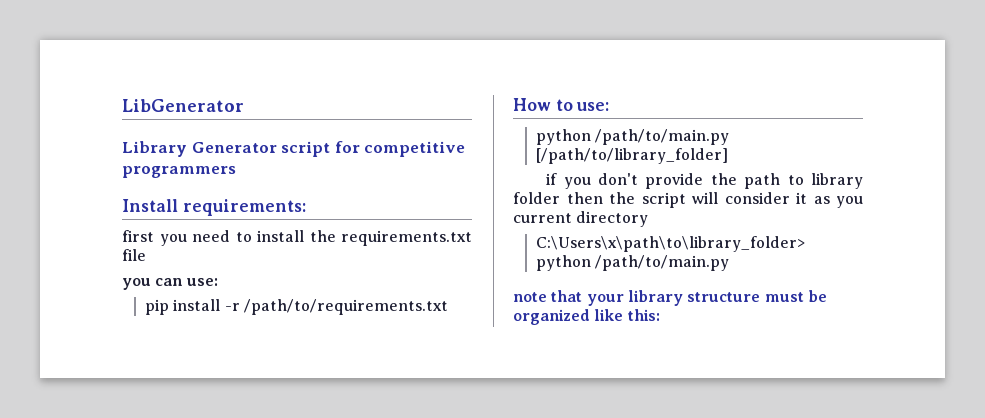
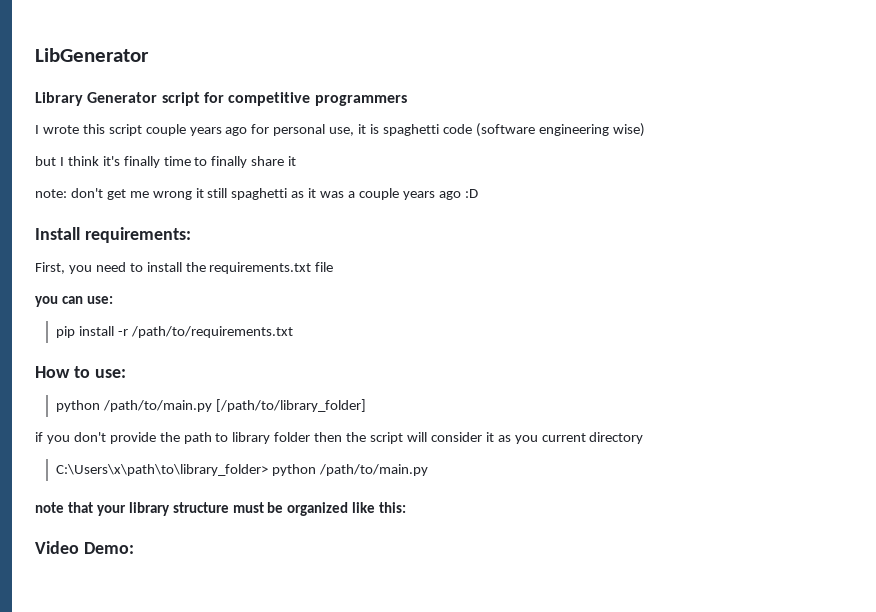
+ I wrote this script couple years ago for personal use, it is spaghetti code (software engineering wise)
+ but I think it's finally time to finally share it
+ note: don't get me wrong it still spaghetti as it was a couple years ago :D
- first you need to install the requirements.txt file
+ First, you need to install the requirements.txt file
+ Video Demo:

